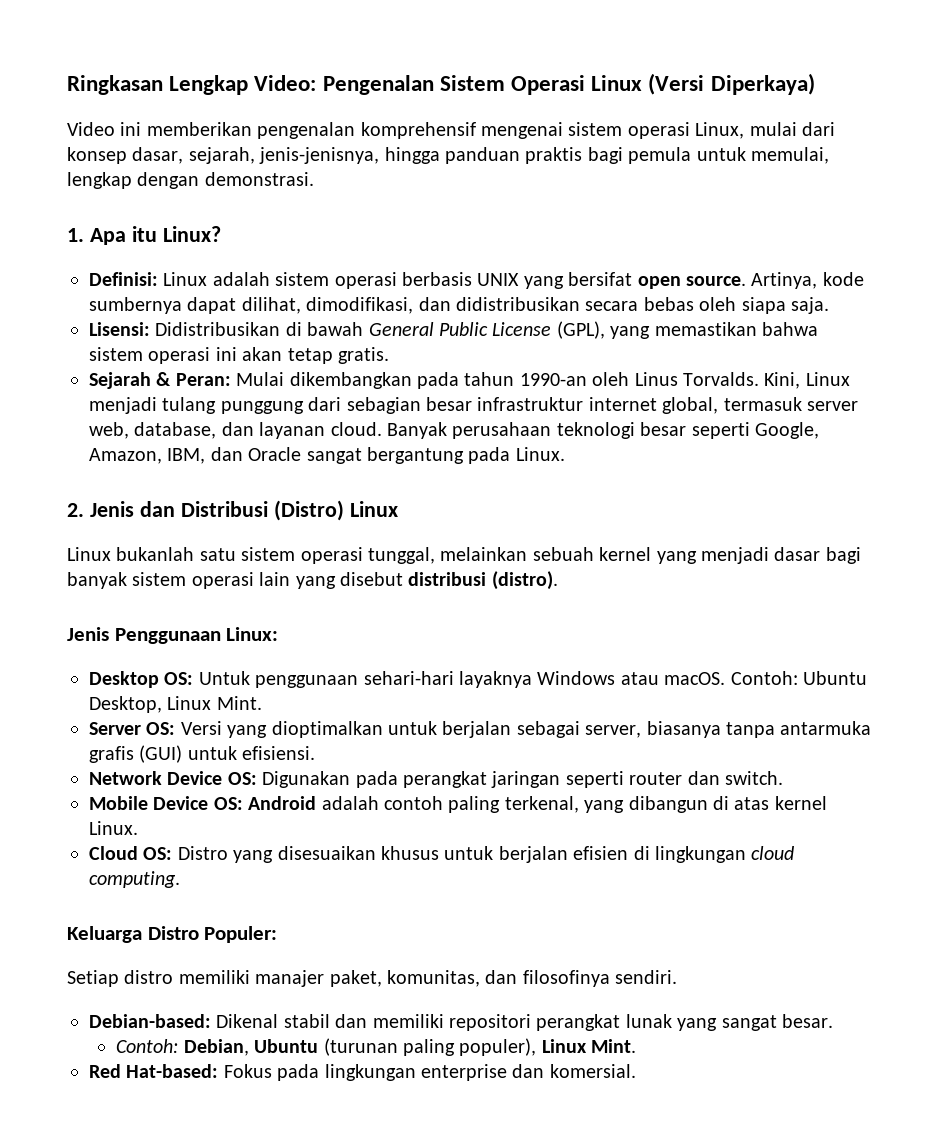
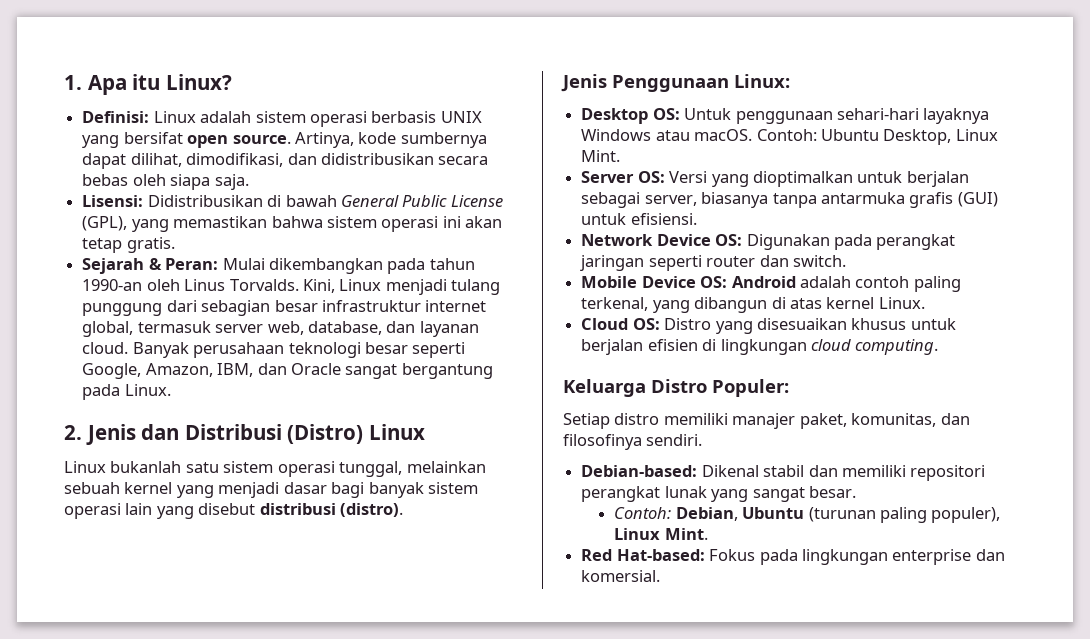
- Ringkasan Lengkap Video: Pengenalan Sistem Operasi Linux (Versi Diperkaya)
- Video ini memberikan pengenalan komprehensif mengenai sistem operasi Linux, mulai dari konsep dasar, sejarah, jenis-jenisnya, hingga panduan praktis bagi pemula untuk memulai, lengkap dengan demonstrasi.

